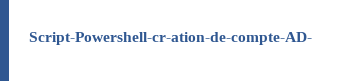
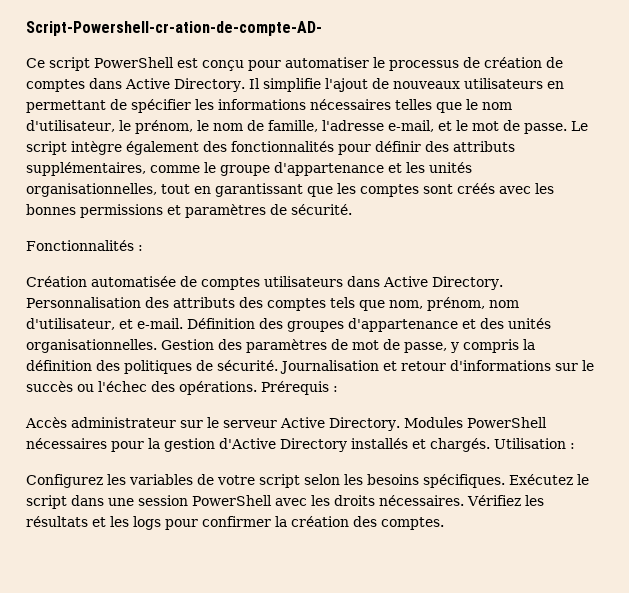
+ Ce script PowerShell est conçu pour automatiser le processus de création de comptes dans Active Directory. Il simplifie l'ajout de nouveaux utilisateurs en permettant de spécifier les informations nécessaires telles que le nom d'utilisateur, le prénom, le nom de famille, l'adresse e-mail, et le mot de passe. Le script intègre également des fonctionnalités pour définir des attributs supplémentaires, comme le groupe d'appartenance et les unités organisationnelles, tout en garantissant que les comptes sont créés avec les bonnes permissions et paramètres de sécurité.
+ Fonctionnalités :
+ Création automatisée de comptes utilisateurs dans Active Directory. Personnalisation des attributs des comptes tels que nom, prénom, nom d'utilisateur, et e-mail. Définition des groupes d'appartenance et des unités organisationnelles. Gestion des paramètres de mot de passe, y compris la définition des politiques de sécurité. Journalisation et retour d'informations sur le succès ou l'échec des opérations. Prérequis :
+ Accès administrateur sur le serveur Active Directory. Modules PowerShell nécessaires pour la gestion d'Active Directory installés et chargés. Utilisation :
+ Configurez les variables de votre script selon les besoins spécifiques. Exécutez le script dans une session PowerShell avec les droits nécessaires. Vérifiez les résultats et les logs pour confirmer la création des comptes.

